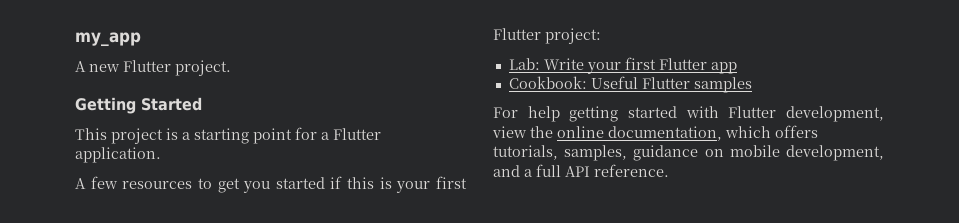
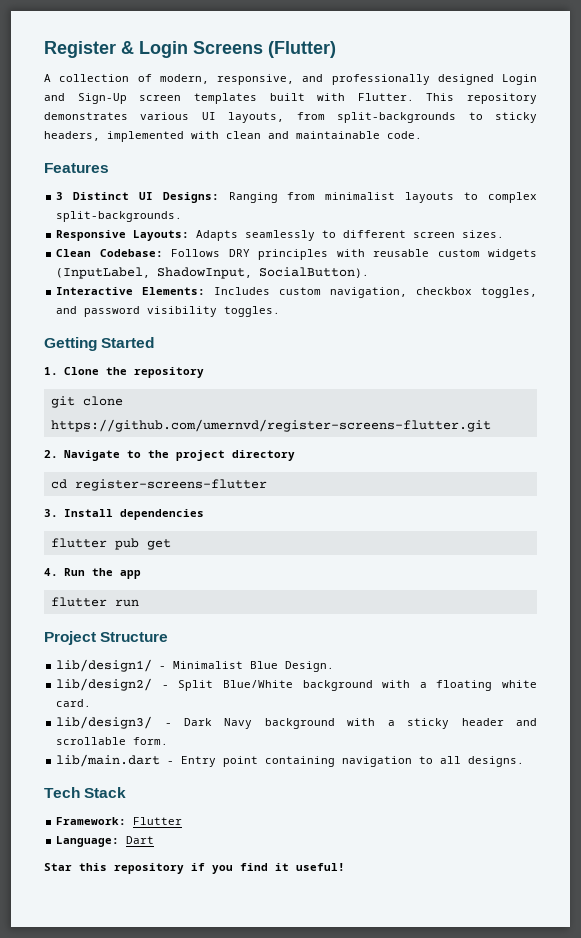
- my_app
- A new Flutter project.
+ Register & Login Screens (Flutter)
+ A collection of modern, responsive, and professionally designed Login and Sign-Up screen templates built with Flutter. This repository demonstrates various UI layouts, from split-backgrounds to sticky headers, implemented with clean and maintainable code.
+ Features
+ 3 Distinct UI Designs: Ranging from minimalist layouts to complex split-backgrounds.
+ Responsive Layouts: Adapts seamlessly to different screen sizes.
+ Clean Codebase: Follows DRY principles with reusable custom widgets (InputLabel, ShadowInput, SocialButton).
+ Interactive Elements: Includes custom navigation, checkbox toggles, and password visibility toggles.
  Getting Started
- This project is a starting point for a Flutter application.
- A few resources to get you started if this is your first Flutter project:
- Lab: Write your first Flutter app
- Cookbook: Useful Flutter samples
- For help getting started with Flutter development, view the online documentation, which offers tutorials, samples, guidance on mobile development, and a full API reference.
+ 1. Clone the repository
+ git clone https://github.com/umernvd/register-screens-flutter.git
+ 2. Navigate to the project directory
+ cd register-screens-flutter
+ 3. Install dependencies
+ flutter pub get
+ 4. Run the app
+ flutter run
+ Project Structure
+ lib/design1/ - Minimalist Blue Design.
+ lib/design2/ - Split Blue/White background with a floating white card.
+ lib/design3/ - Dark Navy background with a sticky header and scrollable form.
+ lib/main.dart - Entry point containing navigation to all designs.
+ Tech Stack
+ Framework: Flutter
+ Language: Dart
+ Star this repository if you find it useful!

